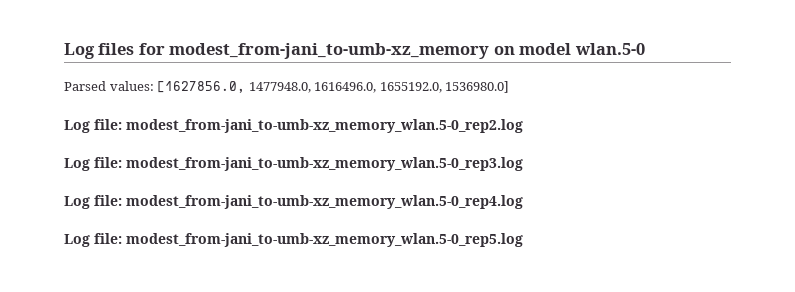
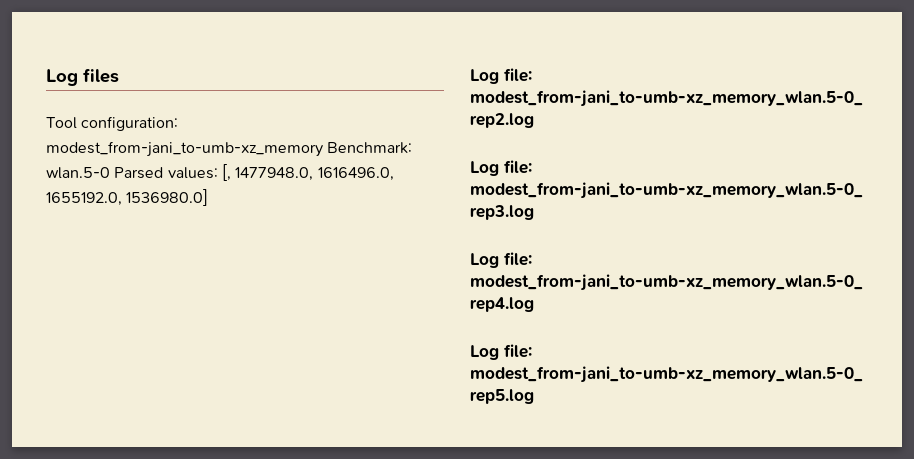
- Log files for modest_from-jani_to-umb-xz_memory on model wlan.5-0
- Parsed values: [1627856.0, 1477948.0, 1616496.0, 1655192.0, 1536980.0]
+ Log files
+ Tool configuration: modest_from-jani_to-umb-xz_memory Benchmark: wlan.5-0 Parsed values: [, 1477948.0, 1616496.0, 1655192.0, 1536980.0]

